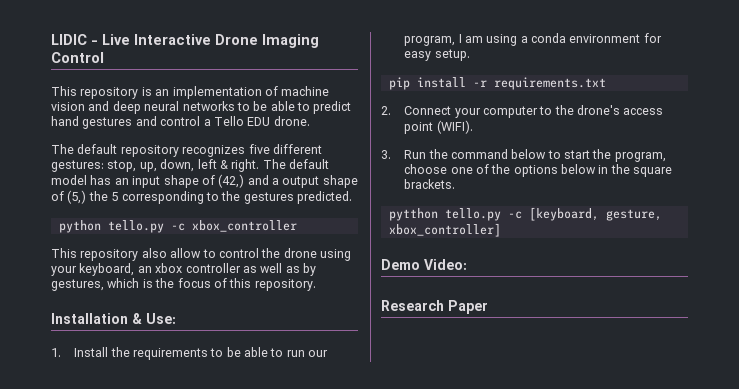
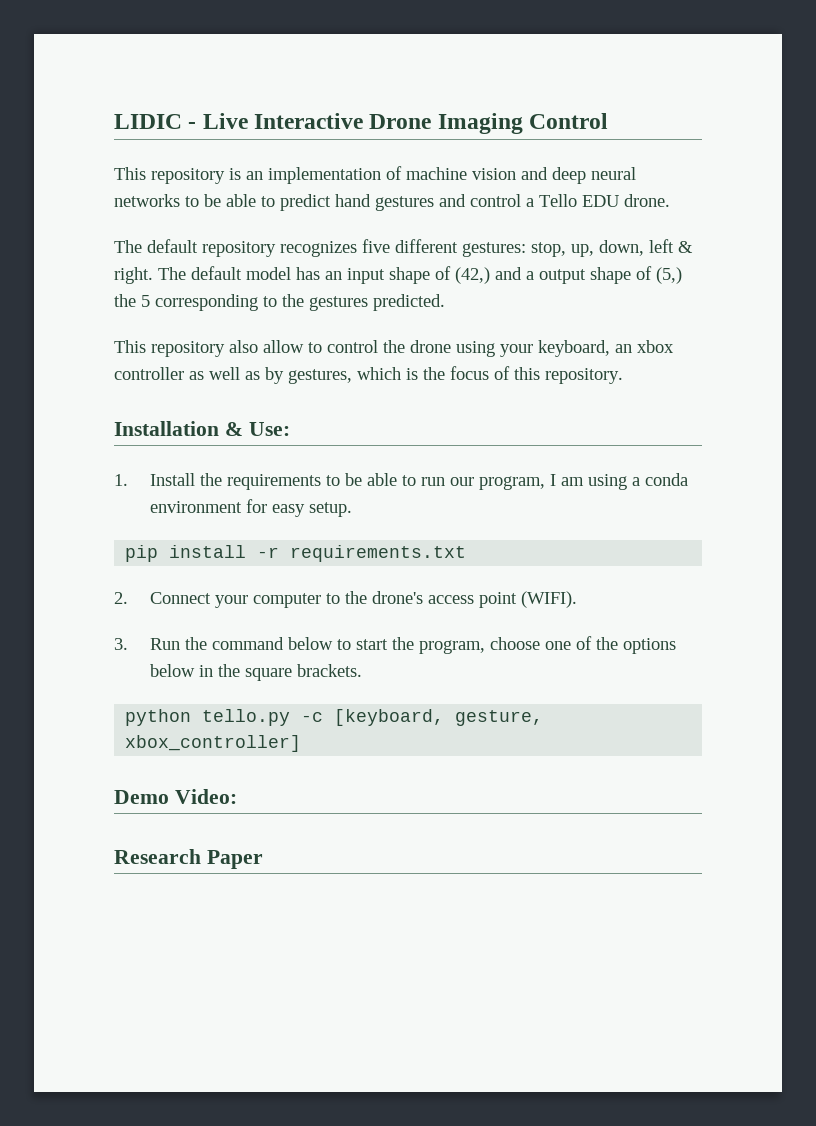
- python tello.py -c xbox_controller
- pytthon tello.py -c [keyboard, gesture, xbox_controller]
+ python tello.py -c [keyboard, gesture, xbox_controller]

